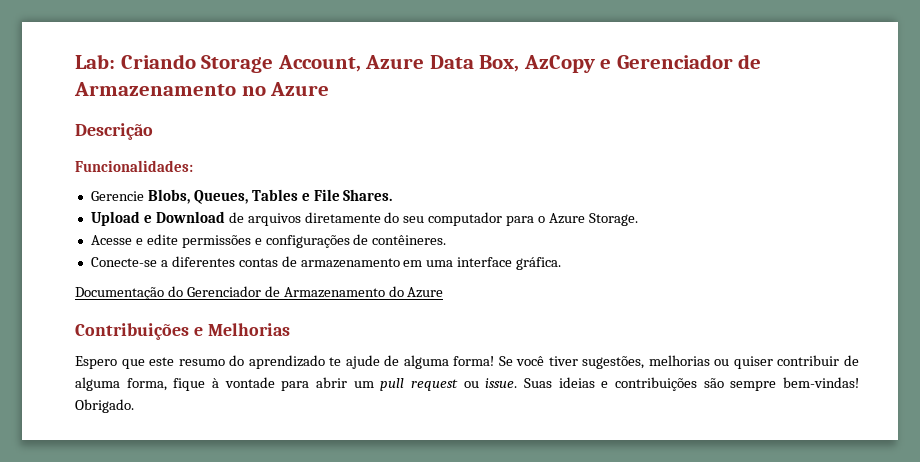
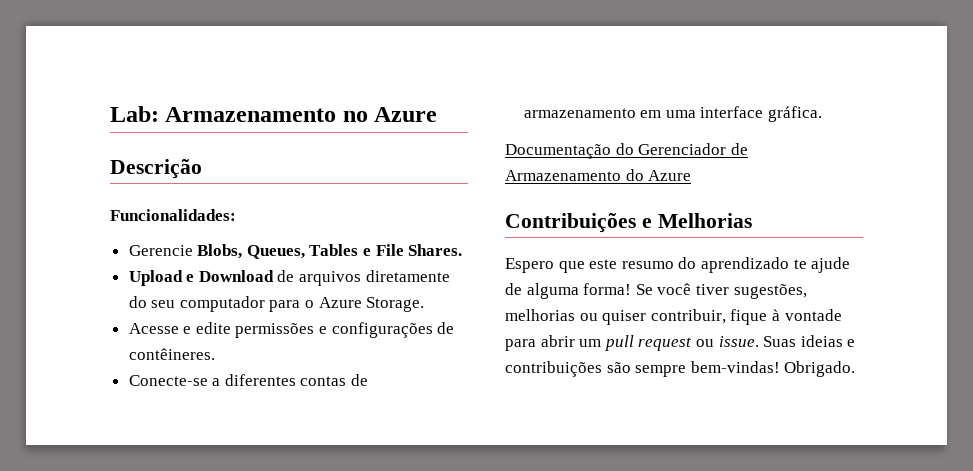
- Lab: Criando Storage Account, Azure Data Box, AzCopy e Gerenciador de Armazenamento no Azure
+ Lab: Armazenamento no Azure
- Se você tiver sugestões, melhorias ou quiser contribuir de alguma forma, fique à vontade para abrir um pull request ou issue.
+ Se você tiver sugestões, melhorias ou quiser contribuir, fique à vontade para abrir um pull request ou issue.

